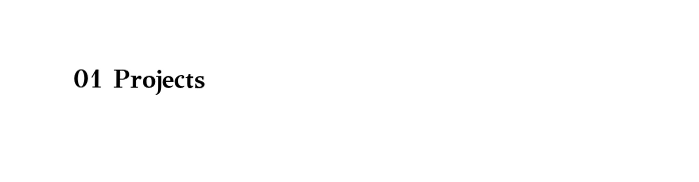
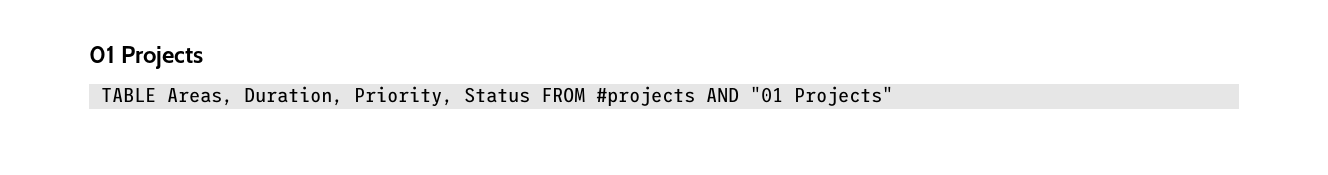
+ TABLE Areas, Duration, Priority, Status FROM #projects AND "01 Projects"

